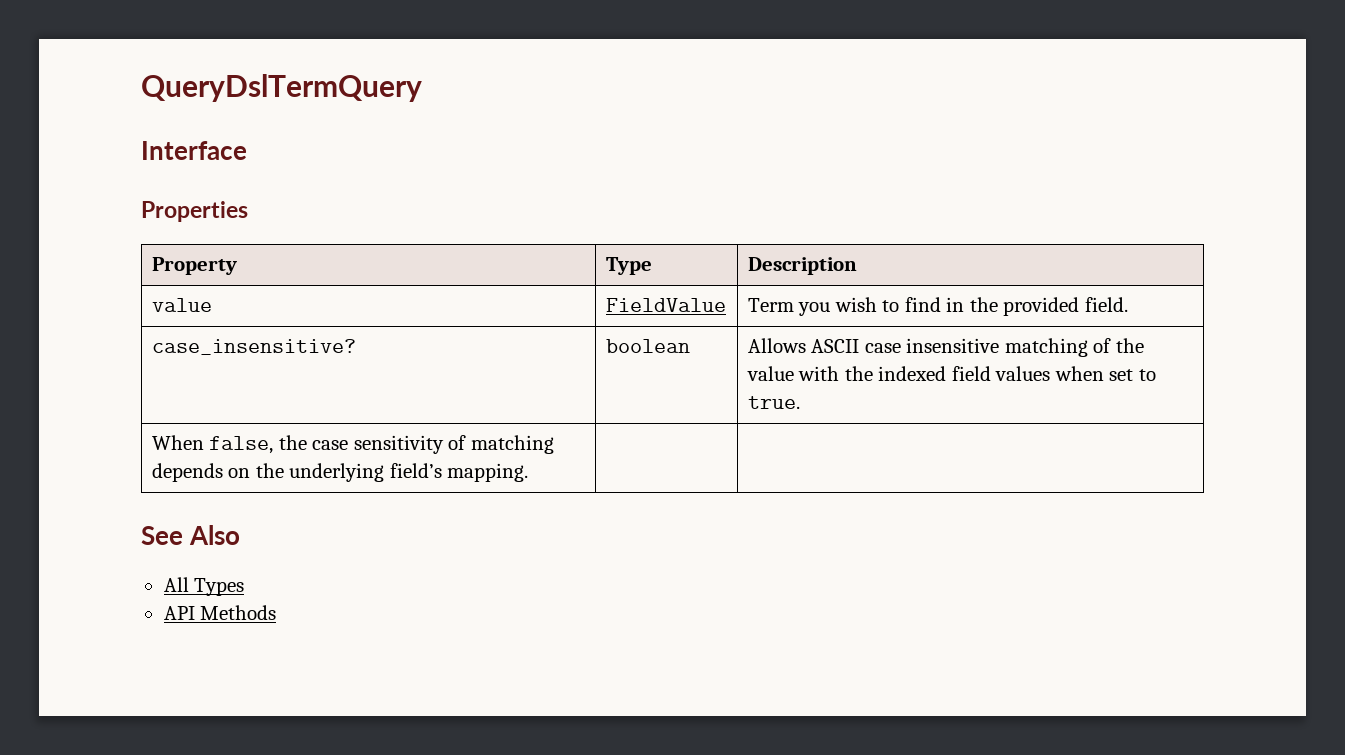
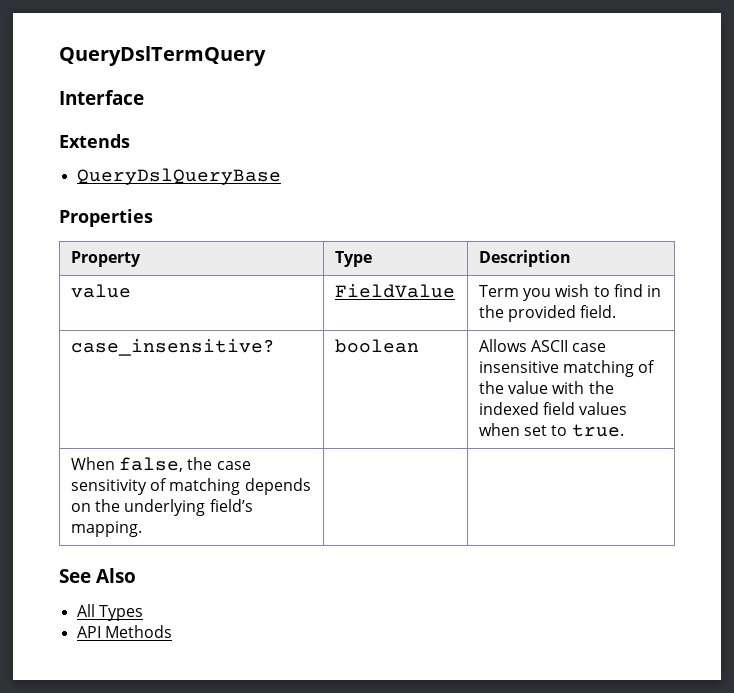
+ Extends
+ QueryDslQueryBase

